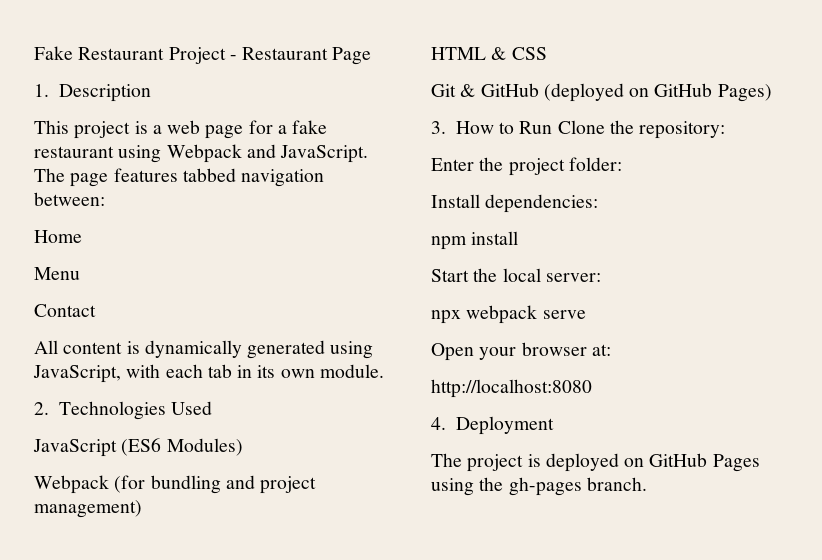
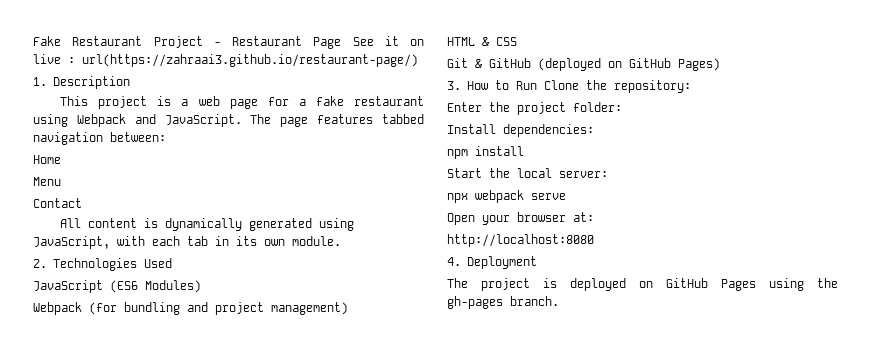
- Fake Restaurant Project - Restaurant Page
+ Fake Restaurant Project - Restaurant Page See it on live : url(https://zahraai3.github.io/restaurant-page/)

